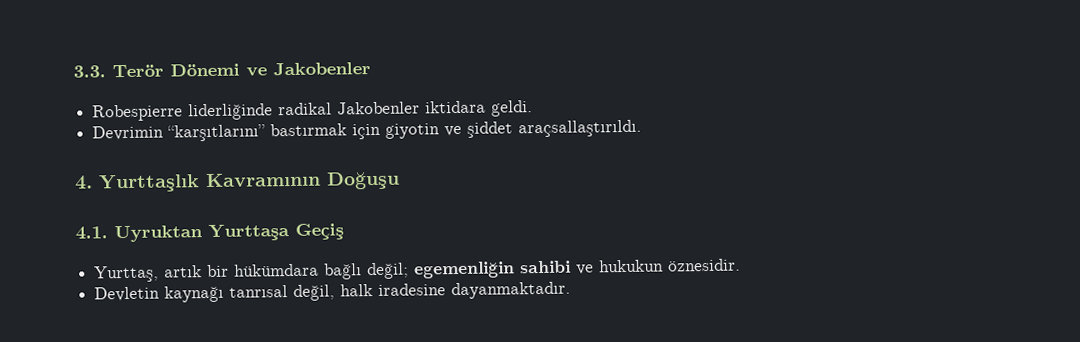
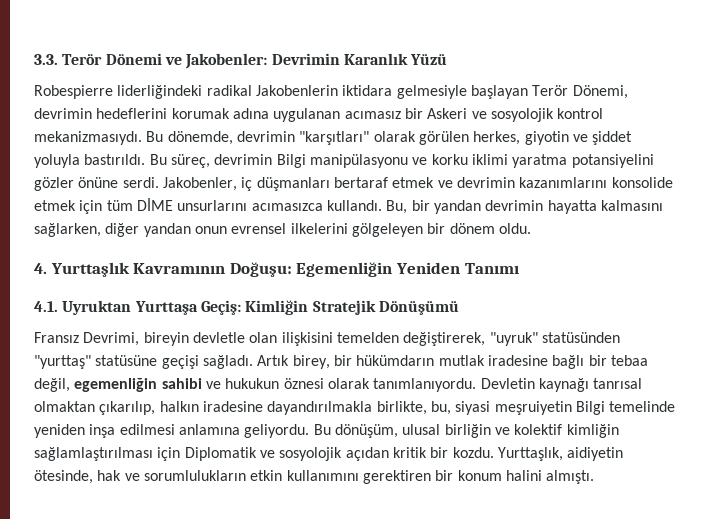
- 3.3. Terör Dönemi ve Jakobenler
- Robespierre liderliğinde radikal Jakobenler iktidara geldi.
- Devrimin “karşıtlarını” bastırmak için giyotin ve şiddet araçsallaştırıldı.
+ 3.3. Terör Dönemi ve Jakobenler: Devrimin Karanlık Yüzü
+ Robespierre liderliğindeki radikal Jakobenlerin iktidara gelmesiyle başlayan Terör Dönemi, devrimin hedeflerini korumak adına uygulanan acımasız bir Askeri ve sosyolojik kontrol mekanizmasıydı. Bu dönemde, devrimin "karşıtları" olarak görülen herkes, giyotin ve şiddet yoluyla bastırıldı. Bu süreç, devrimin Bilgi manipülasyonu ve korku iklimi yaratma potansiyelini gözler önüne serdi. Jakobenler, iç düşmanları bertaraf etmek ve devrimin kazanımlarını konsolide etmek için tüm DİME unsurlarını acımasızca kullandı. Bu, bir yandan devrimin hayatta kalmasını sağlarken, diğer yandan onun evrensel ilkelerini gölgeleyen bir dönem oldu.
- 4. Yurttaşlık Kavramının Doğuşu
+ 4. Yurttaşlık Kavramının Doğuşu: Egemenliğin Yeniden Tanımı
- 4.1. Uyruktan Yurttaşa Geçiş
- Yurttaş, artık bir hükümdara bağlı değil; egemenliğin sahibi ve hukukun öznesidir.
- Devletin kaynağı tanrısal değil, halk iradesine dayanmaktadır.
+ 4.1. Uyruktan Yurttaşa Geçiş: Kimliğin Stratejik Dönüşümü
+ Fransız Devrimi, bireyin devletle olan ilişkisini temelden değiştirerek, "uyruk" statüsünden "yurttaş" statüsüne geçişi sağladı. Artık birey, bir hükümdarın mutlak iradesine bağlı bir tebaa değil, egemenliğin sahibi ve hukukun öznesi olarak tanımlanıyordu. Devletin kaynağı tanrısal olmaktan çıkarılıp, halkın iradesine dayandırılmakla birlikte, bu, siyasi meşruiyetin Bilgi temelinde yeniden inşa edilmesi anlamına geliyordu. Bu dönüşüm, ulusal birliğin ve kolektif kimliğin sağlamlaştırılması için Diplomatik ve sosyolojik açıdan kritik bir kozdu. Yurttaşlık, aidiyetin ötesinde, hak ve sorumlulukların etkin kullanımını gerektiren bir konum halini almıştı.

